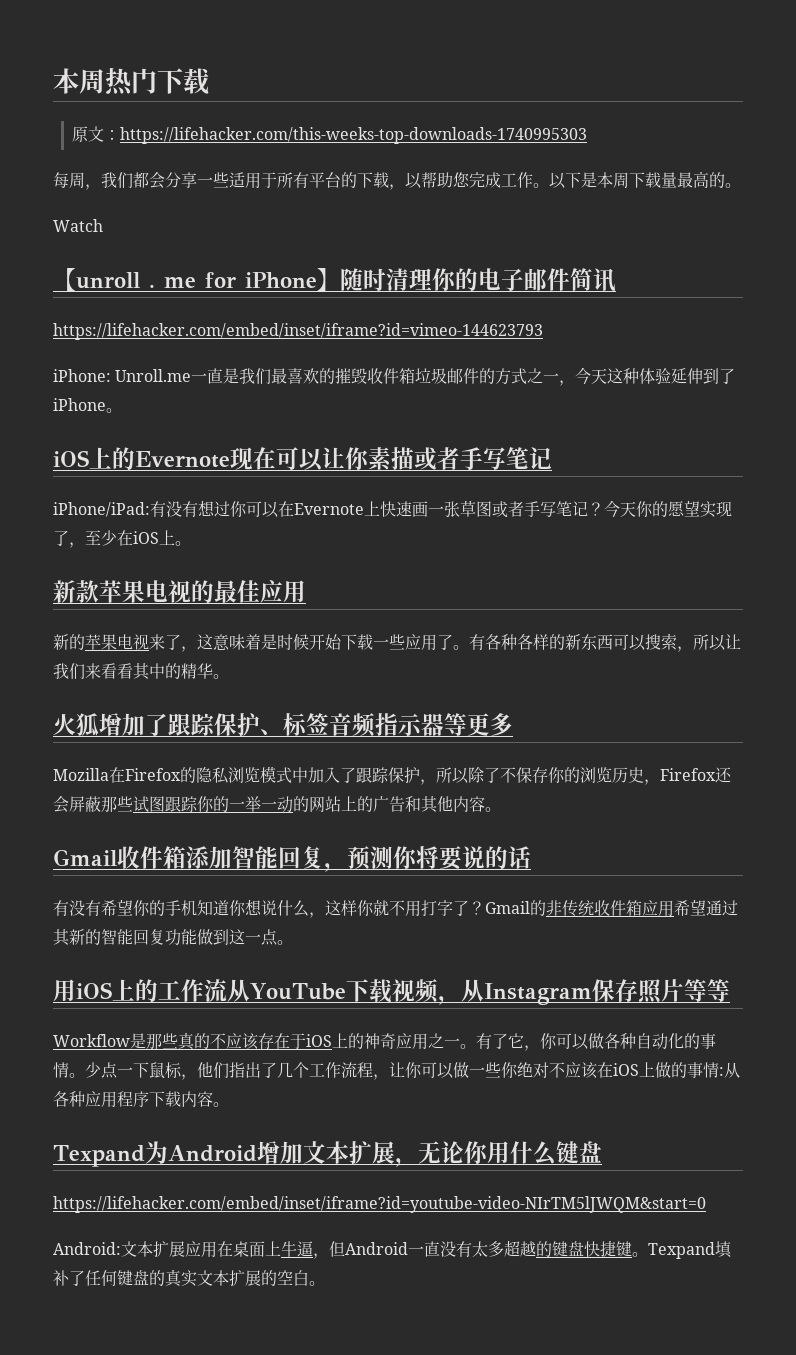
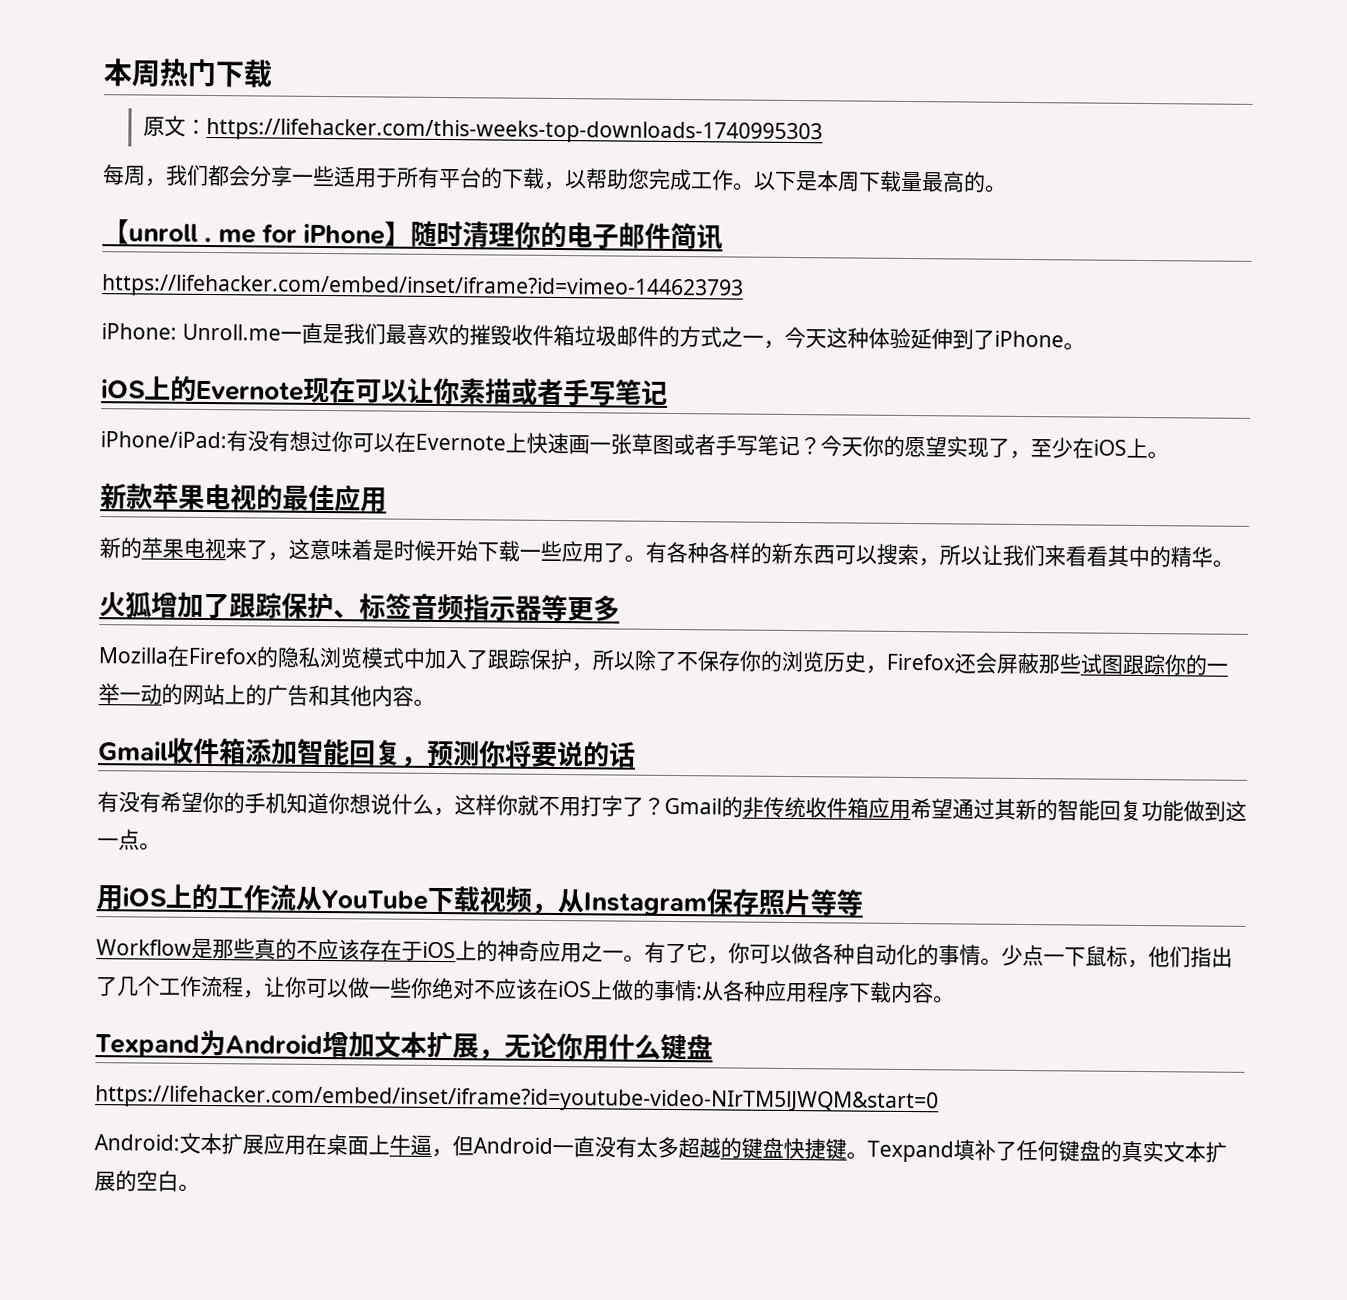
- Watch

